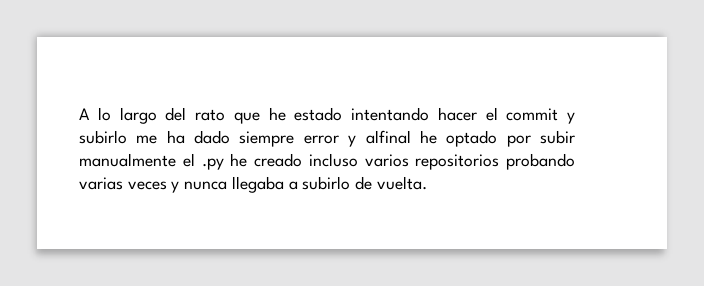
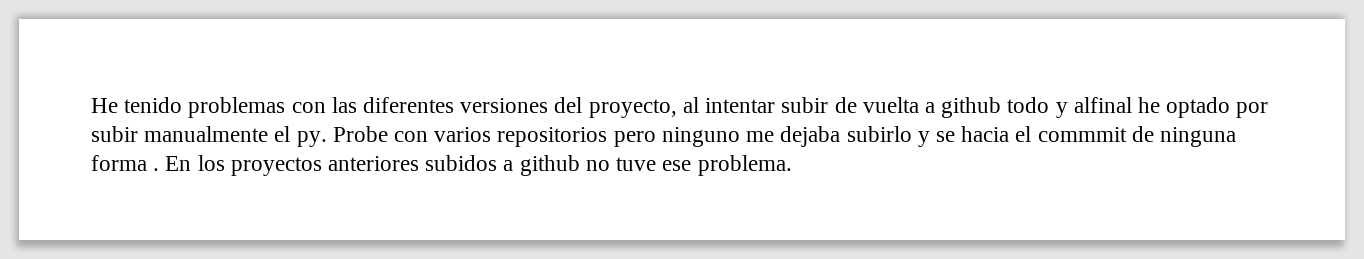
- A lo largo del rato que he estado intentando hacer el commit y subirlo me ha dado siempre error y alfinal he optado por subir manualmente el .py he creado incluso varios repositorios probando varias veces y nunca llegaba a subirlo de vuelta.
+ He tenido problemas con las diferentes versiones del proyecto, al intentar subir de vuelta a github todo y alfinal he optado por subir manualmente el py. Probe con varios repositorios pero ninguno me dejaba subirlo y se hacia el commmit de ninguna forma . En los proyectos anteriores subidos a github no tuve ese problema.

